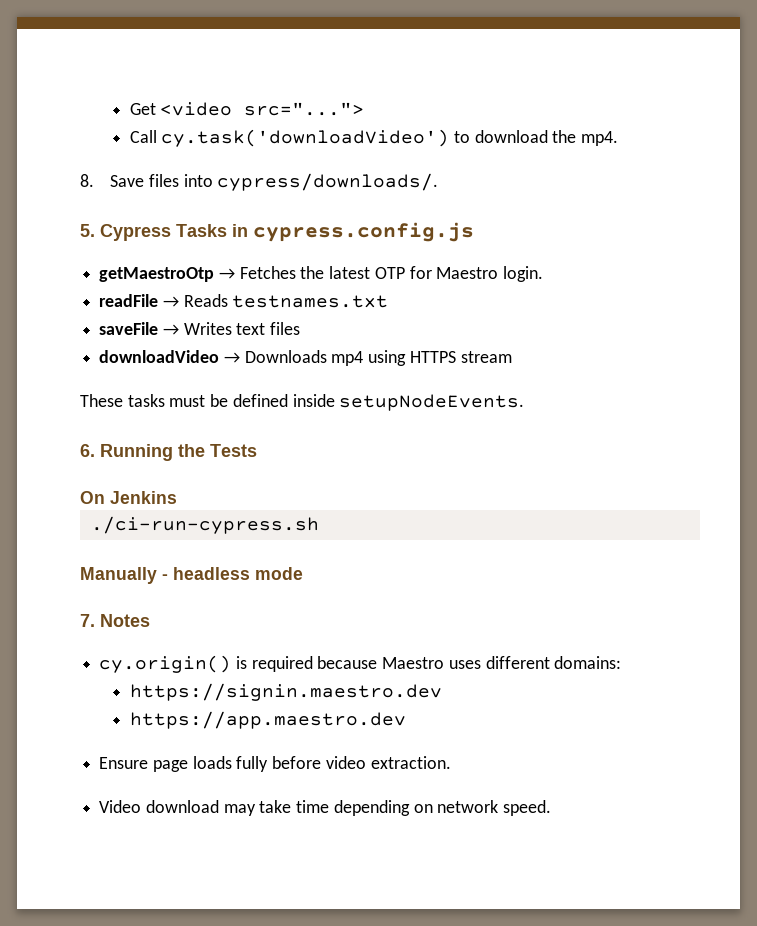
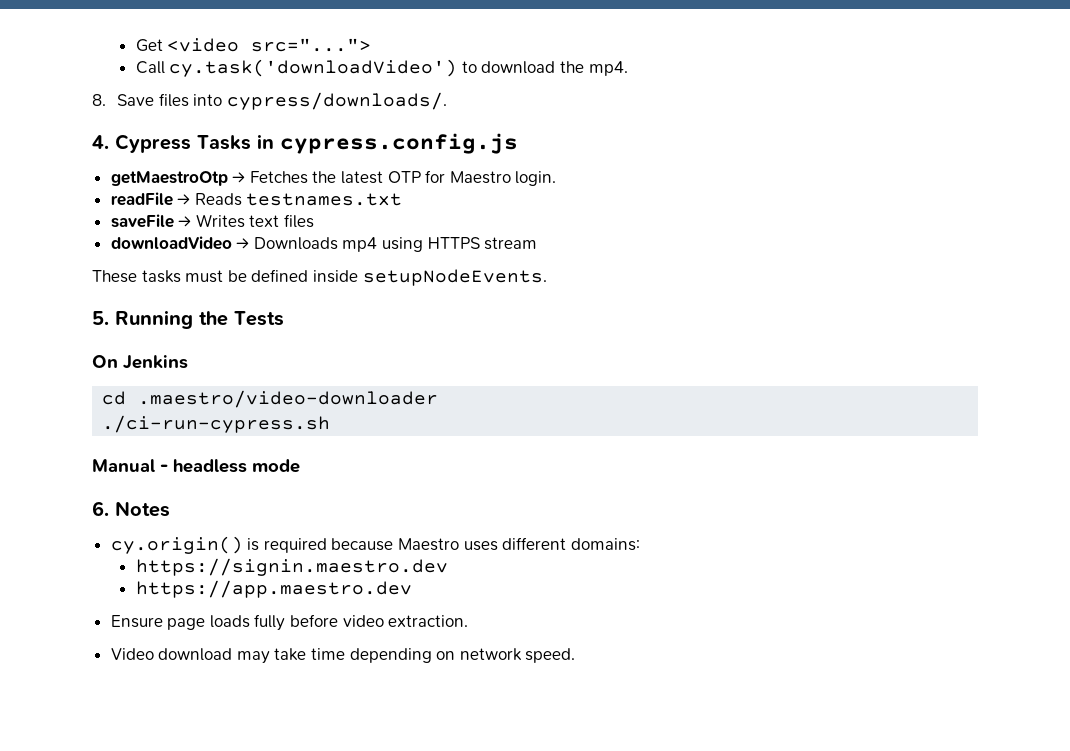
- 5. Cypress Tasks in cypress.config.js
+ 4. Cypress Tasks in cypress.config.js
- 6. Running the Tests
+ 5. Running the Tests
+ cd .maestro/video-downloader
- Manually - headless mode
+ Manual - headless mode
- 7. Notes
+ 6. Notes

